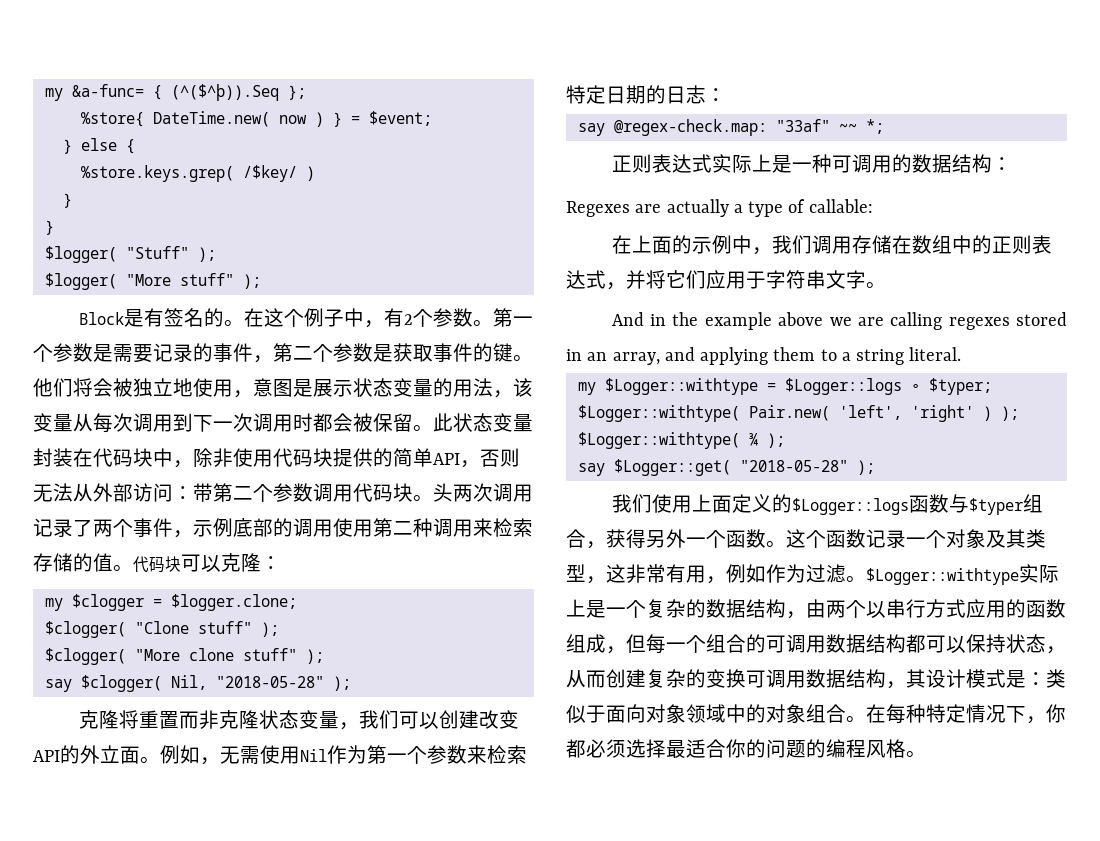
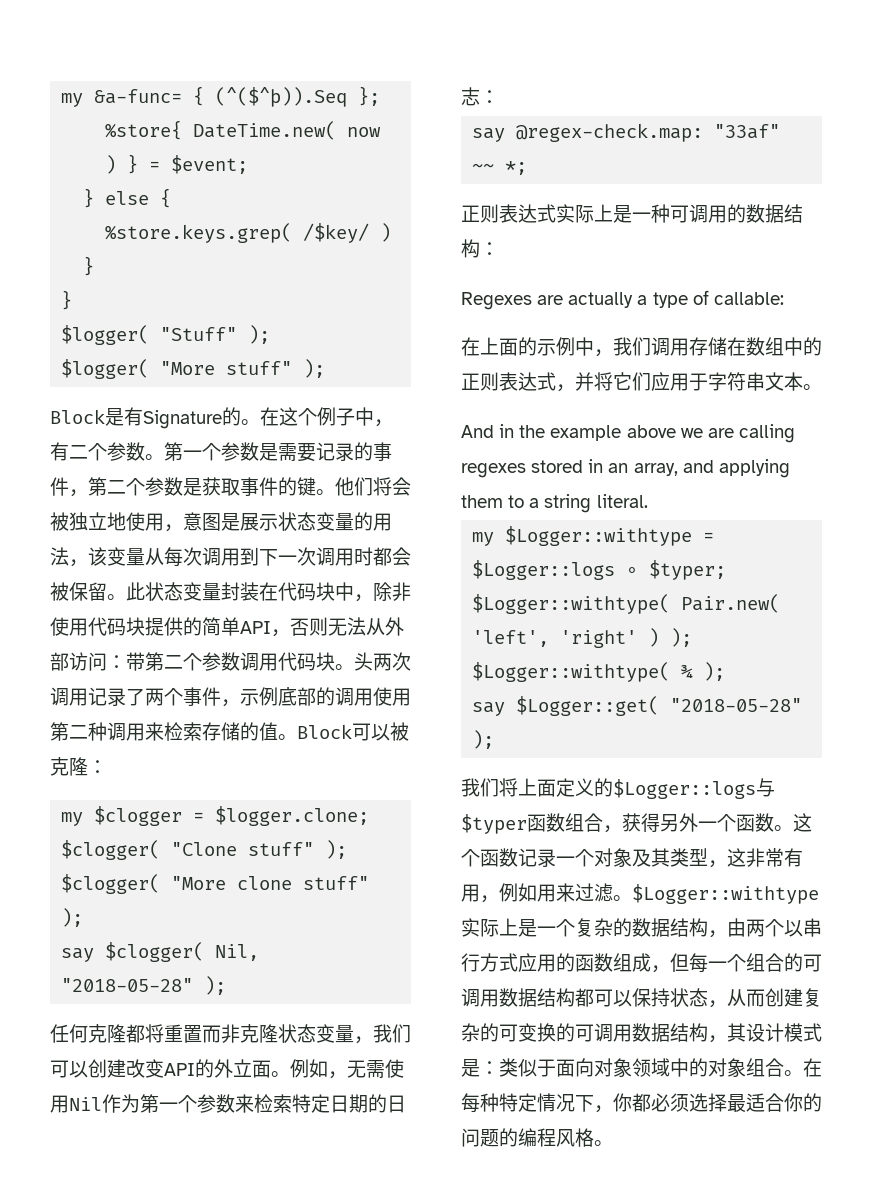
- Block是有签名的。
+ Block是有Signature的。
- 在这个例子中，有2个参数。
+ 在这个例子中，有二个参数。
- 代码块可以克隆：
+ Block可以被克隆：
- 克隆将重置而非克隆状态变量，我们可以创建改变API的外立面。
+ 任何克隆都将重置而非克隆状态变量，我们可以创建改变API的外立面。
- 在上面的示例中，我们调用存储在数组中的正则表达式，并将它们应用于字符串文字。
+ 在上面的示例中，我们调用存储在数组中的正则表达式，并将它们应用于字符串文本。
- 我们使用上面定义的$Logger::logs函数与$typer组合，获得另外一个函数。
+ 我们将上面定义的$Logger::logs与$typer函数组合，获得另外一个函数。
- 这个函数记录一个对象及其类型，这非常有用，例如作为过滤。
+ 这个函数记录一个对象及其类型，这非常有用，例如用来过滤。
- $Logger::withtype实际上是一个复杂的数据结构，由两个以串行方式应用的函数组成，但每一个组合的可调用数据结构都可以保持状态，从而创建复杂的变换可调用数据结构，其设计模式是：类似于面向对象领域中的对象组合。
+ $Logger::withtype实际上是一个复杂的数据结构，由两个以串行方式应用的函数组成，但每一个组合的可调用数据结构都可以保持状态，从而创建复杂的可变换的可调用数据结构，其设计模式是：类似于面向对象领域中的对象组合。

